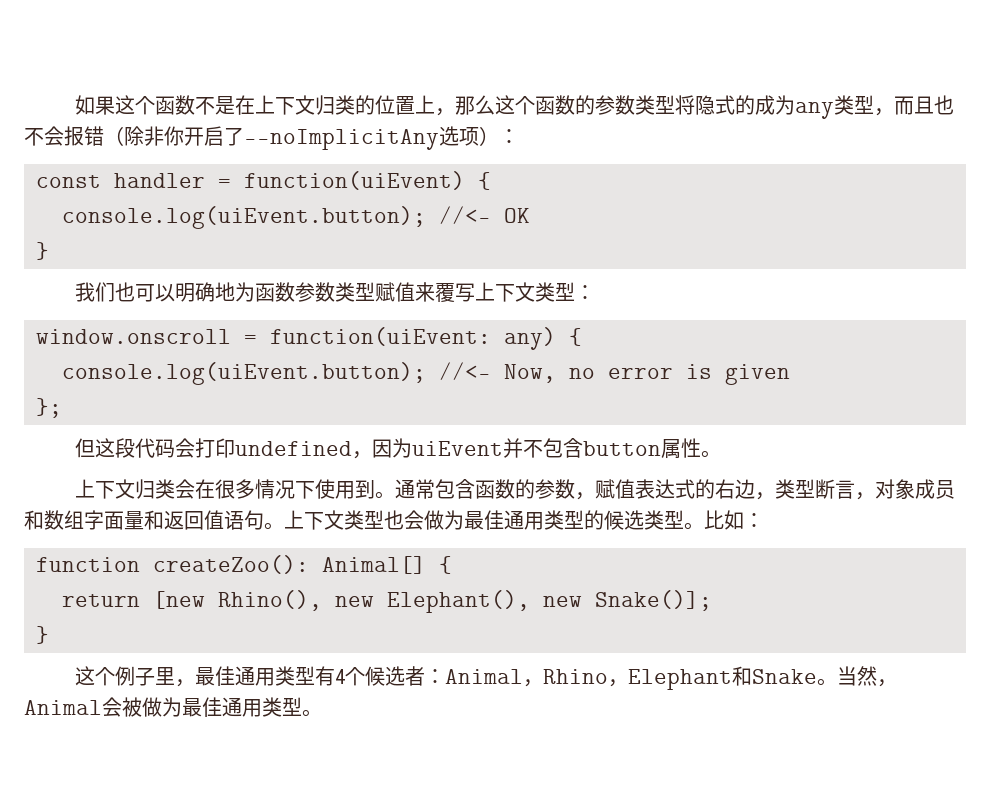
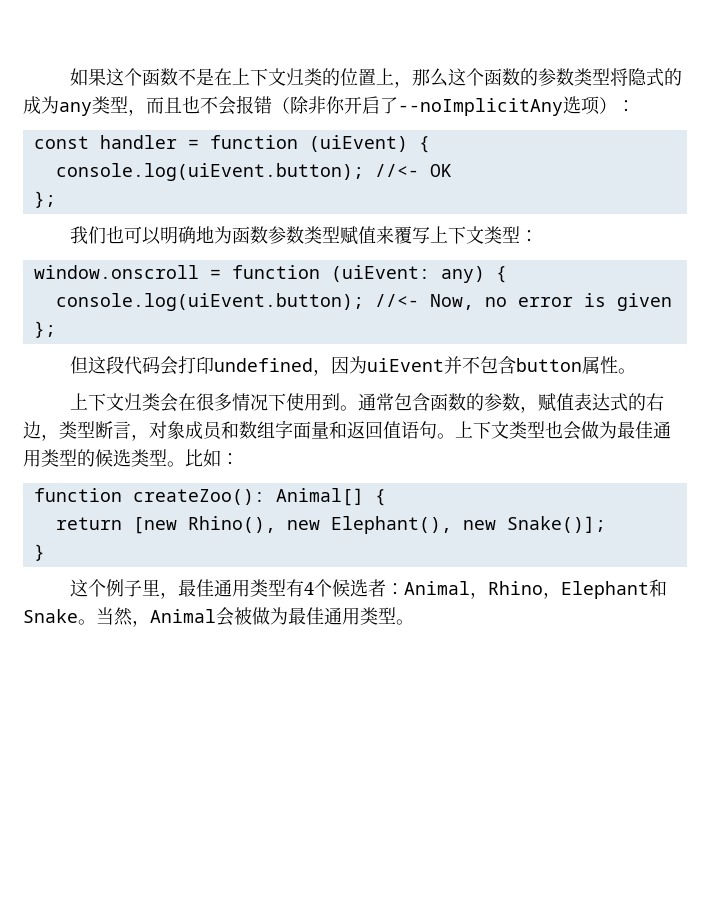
- const handler = function(uiEvent) {
+ const handler = function (uiEvent) {
  console.log(uiEvent.button); //<- OK
- }
+ };
- window.onscroll = function(uiEvent: any) {
+ window.onscroll = function (uiEvent: any) {

